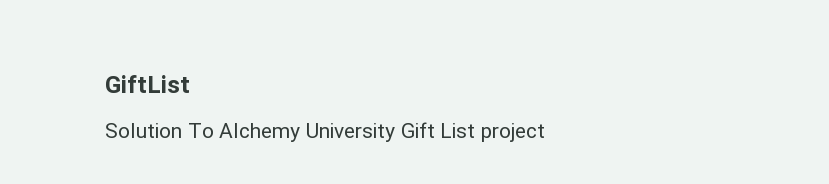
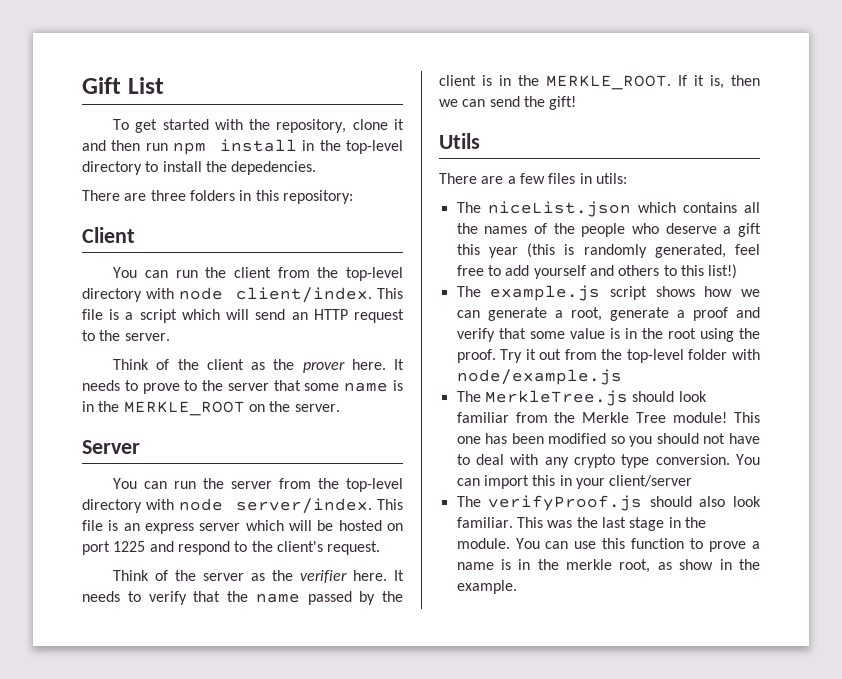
- GiftList
- Solution To Alchemy University Gift List project
+ Gift List
+ To get started with the repository, clone it and then run npm install in the top-level directory to install the depedencies.
+ There are three folders in this repository:
+ Client
+ You can run the client from the top-level directory with node client/index. This file is a script which will send an HTTP request to the server.
+ Think of the client as the prover here. It needs to prove to the server that some name is in the MERKLE_ROOT on the server.
+ Server
+ You can run the server from the top-level directory with node server/index. This file is an express server which will be hosted on port 1225 and respond to the client's request.
+ Think of the server as the verifier here. It needs to verify that the name passed by the client is in the MERKLE_ROOT. If it is, then we can send the gift!
+ Utils
+ There are a few files in utils:
+ The niceList.json which contains all the names of the people who deserve a gift this year (this is randomly generated, feel free to add yourself and others to this list!)
+ The example.js script shows how we can generate a root, generate a proof and verify that some value is in the root using the proof. Try it out from the top-level folder with node/example.js
+ The MerkleTree.js should look familiar from the Merkle Tree module! This one has been modified so you should not have to deal with any crypto type conversion. You can import this in your client/server
+ The verifyProof.js should also look familiar. This was the last stage in the module. You can use this function to prove a name is in the merkle root, as show in the example.

